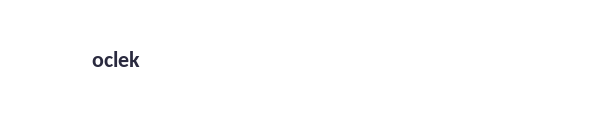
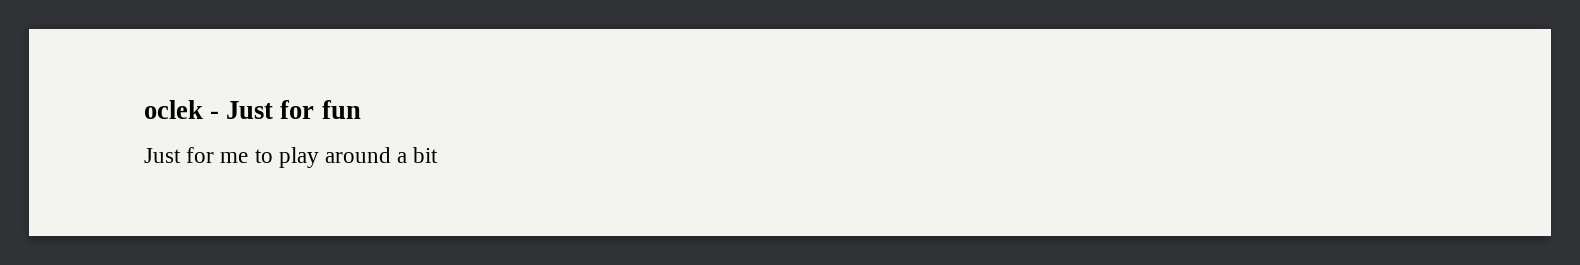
- oclek
+ oclek - Just for fun
+ Just for me to play around a bit

